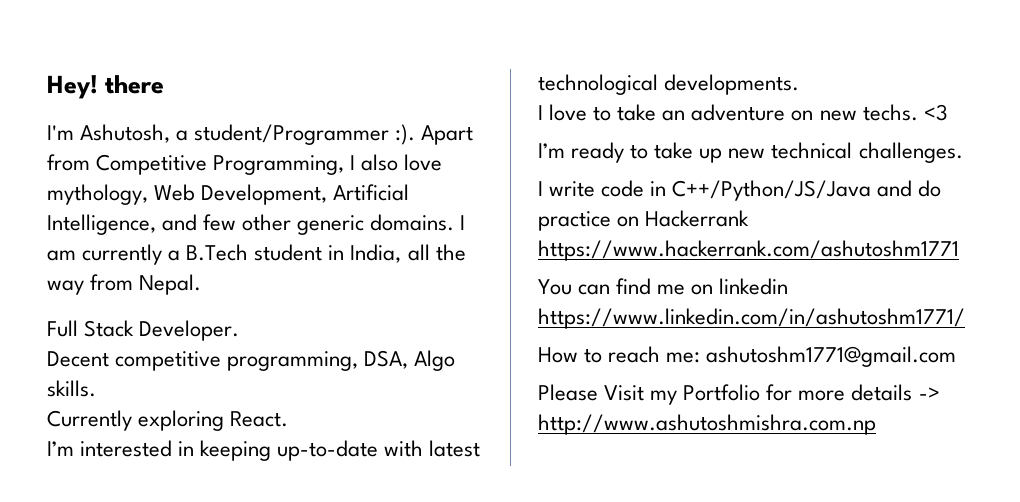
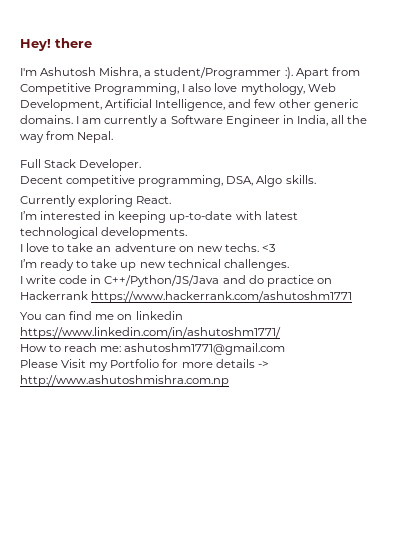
- I'm Ashutosh, a student/Programmer :).
+ I'm Ashutosh Mishra, a student/Programmer :).
- I am currently a B.Tech student in India, all the way from Nepal.
+ I am currently a Software Engineer in India, all the way from Nepal.

